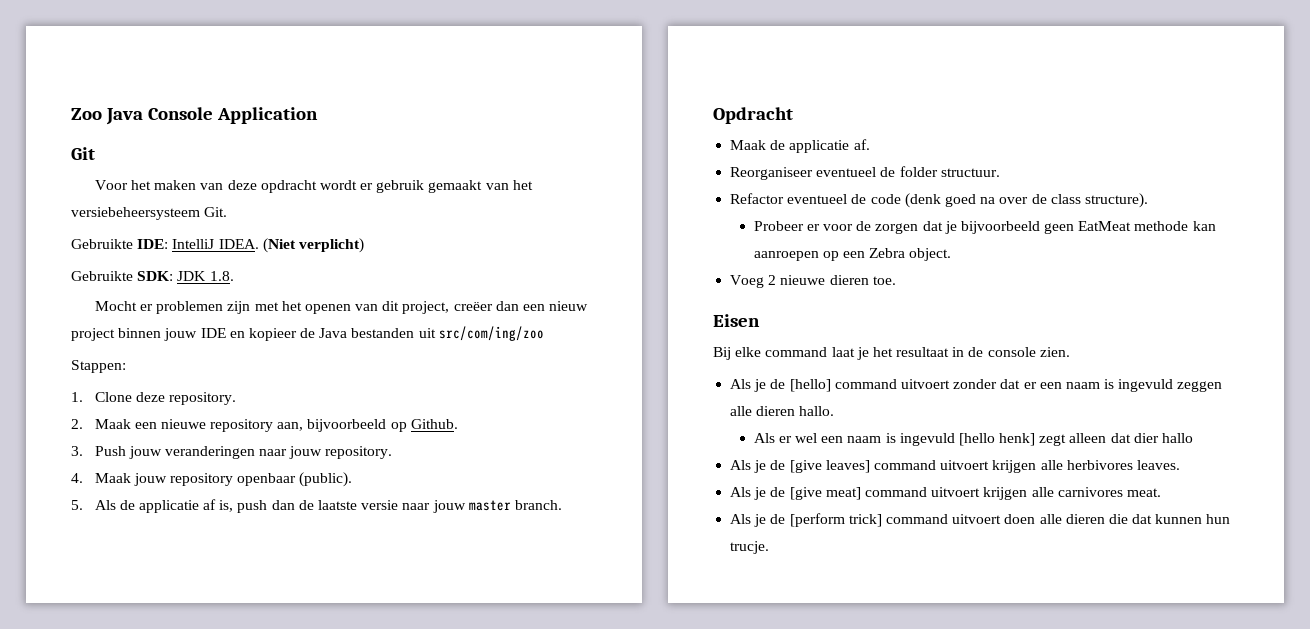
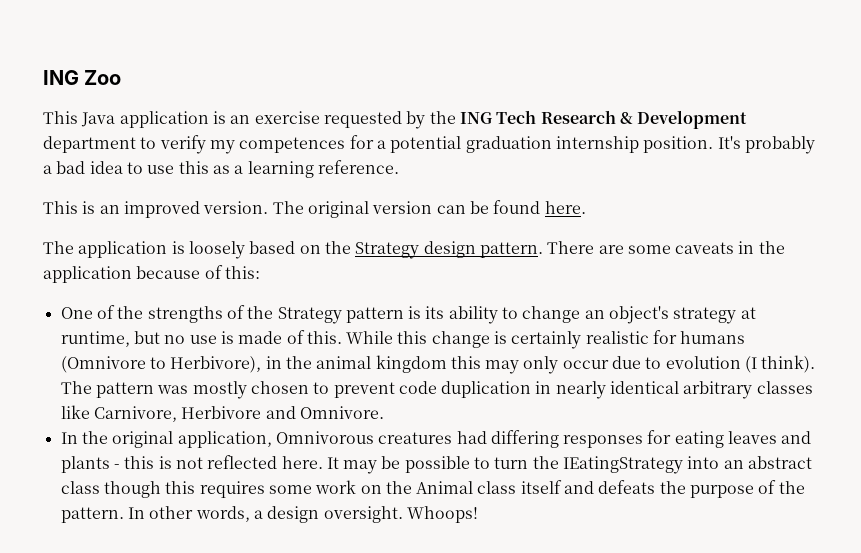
- Zoo Java Console Application
- Git
- Voor het maken van deze opdracht wordt er gebruik gemaakt van het versiebeheersysteem Git.
- Gebruikte IDE: IntelliJ IDEA. (Niet verplicht)
- Gebruikte SDK: JDK 1.8.
- Mocht er problemen zijn met het openen van dit project, creëer dan een nieuw project binnen jouw IDE en kopieer de Java bestanden uit src/com/ing/zoo
- Stappen:
- 1. Clone deze repository.
- 2. Maak een nieuwe repository aan, bijvoorbeeld op Github.
- 3. Push jouw veranderingen naar jouw repository.
- 4. Maak jouw repository openbaar (public).
- 5. Als de applicatie af is, push dan de laatste versie naar jouw master branch.
- Opdracht
- Maak de applicatie af.
- Reorganiseer eventueel de folder structuur.
- Refactor eventueel de code (denk goed na over de class structure).
- Probeer er voor de zorgen dat je bijvoorbeeld geen EatMeat methode kan aanroepen op een Zebra object.
- Voeg 2 nieuwe dieren toe.
- Eisen
- Bij elke command laat je het resultaat in de console zien.
- Als je de [hello] command uitvoert zonder dat er een naam is ingevuld zeggen alle dieren hallo.
- Als er wel een naam is ingevuld [hello henk] zegt alleen dat dier hallo
- Als je de [give leaves] command uitvoert krijgen alle herbivores leaves.
- Als je de [give meat] command uitvoert krijgen alle carnivores meat.
- Als je de [perform trick] command uitvoert doen alle dieren die dat kunnen hun trucje.
+ ING Zoo
+ This Java application is an exercise requested by the ING Tech Research & Development department to verify my competences for a potential graduation internship position. It's probably a bad idea to use this as a learning reference.
+ This is an improved version. The original version can be found here.
+ The application is loosely based on the Strategy design pattern. There are some caveats in the application because of this:
+ One of the strengths of the Strategy pattern is its ability to change an object's strategy at runtime, but no use is made of this. While this change is certainly realistic for humans (Omnivore to Herbivore), in the animal kingdom this may only occur due to evolution (I think). The pattern was mostly chosen to prevent code duplication in nearly identical arbitrary classes like Carnivore, Herbivore and Omnivore.
+ In the original application, Omnivorous creatures had differing responses for eating leaves and plants - this is not reflected here. It may be possible to turn the IEatingStrategy into an abstract class though this requires some work on the Animal class itself and defeats the purpose of the pattern. In other words, a design oversight. Whoops!

